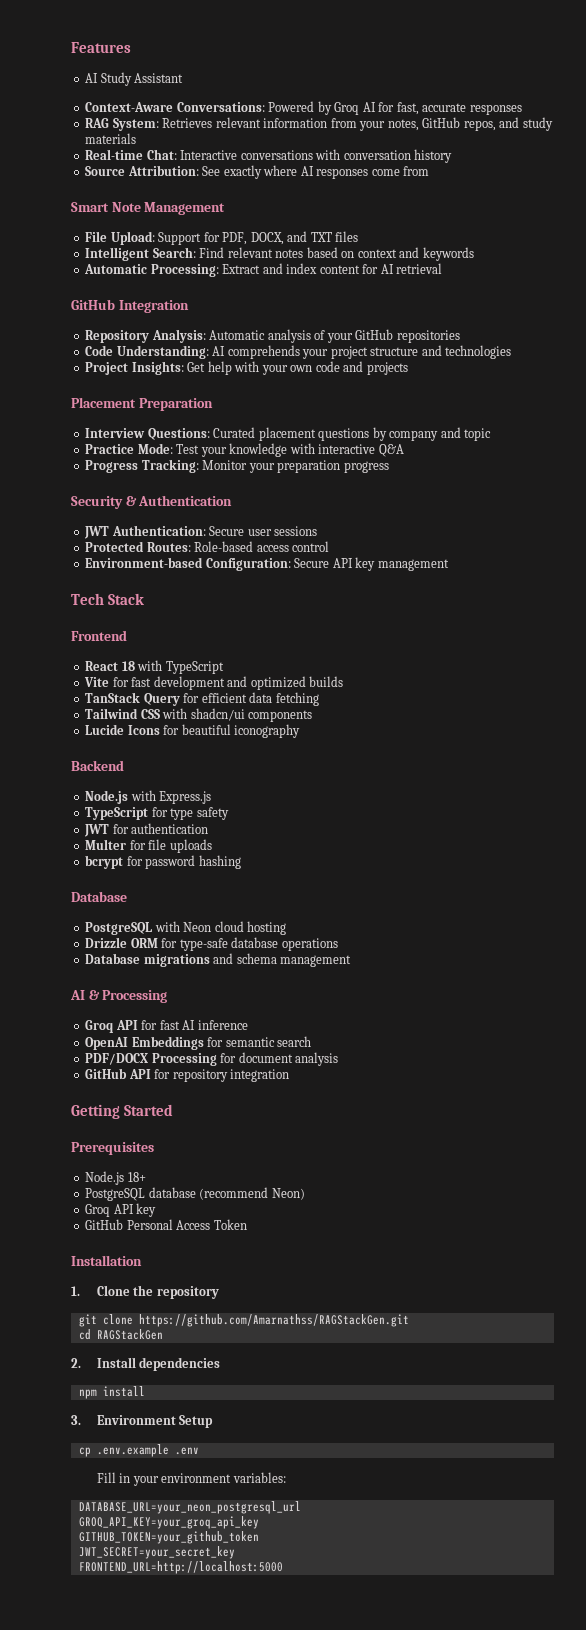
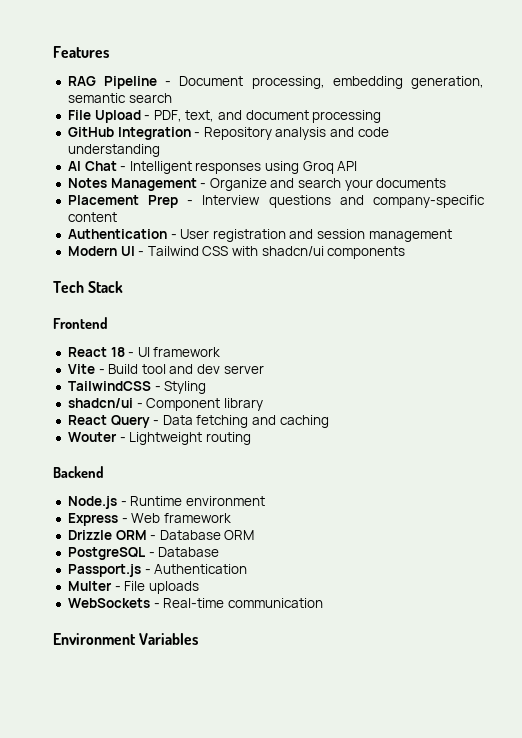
- AI Study Assistant
- Context-Aware Conversations: Powered by Groq AI for fast, accurate responses
- RAG System: Retrieves relevant information from your notes, GitHub repos, and study materials
- Real-time Chat: Interactive conversations with conversation history
- Source Attribution: See exactly where AI responses come from
- Smart Note Management
- File Upload: Support for PDF, DOCX, and TXT files
- Intelligent Search: Find relevant notes based on context and keywords
- Automatic Processing: Extract and index content for AI retrieval
- GitHub Integration
- Repository Analysis: Automatic analysis of your GitHub repositories
- Code Understanding: AI comprehends your project structure and technologies
- Project Insights: Get help with your own code and projects
- Placement Preparation
- Interview Questions: Curated placement questions by company and topic
- Practice Mode: Test your knowledge with interactive Q&A
- Progress Tracking: Monitor your preparation progress
- Security & Authentication
- JWT Authentication: Secure user sessions
- Protected Routes: Role-based access control
- Environment-based Configuration: Secure API key management
+ RAG Pipeline - Document processing, embedding generation, semantic search
+ File Upload - PDF, text, and document processing
+ GitHub Integration - Repository analysis and code understanding
+ AI Chat - Intelligent responses using Groq API
+ Notes Management - Organize and search your documents
+ Placement Prep - Interview questions and company-specific content
+ Authentication - User registration and session management
+ Modern UI - Tailwind CSS with shadcn/ui components
- React 18 with TypeScript
- Vite for fast development and optimized builds
- TanStack Query for efficient data fetching
- Tailwind CSS with shadcn/ui components
- Lucide Icons for beautiful iconography
+ React 18 - UI framework
+ Vite - Build tool and dev server
+ TailwindCSS - Styling
+ shadcn/ui - Component library
+ React Query - Data fetching and caching
+ Wouter - Lightweight routing
  Backend
- Node.js with Express.js
- TypeScript for type safety
- JWT for authentication
- Multer for file uploads
- bcrypt for password hashing
- Database
- PostgreSQL with Neon cloud hosting
- Drizzle ORM for type-safe database operations
- Database migrations and schema management
- AI & Processing
- Groq API for fast AI inference
- OpenAI Embeddings for semantic search
- PDF/DOCX Processing for document analysis
- GitHub API for repository integration
- Getting Started
- Prerequisites
- Node.js 18+
- PostgreSQL database (recommend Neon)
- Groq API key
- GitHub Personal Access Token
- Installation
- 1. Clone the repository
- git clone https://github.com/Amarnathss/RAGStackGen.git
- cd RAGStackGen
- 2. Install dependencies
- npm install
- 3. Environment Setup
- cp .env.example .env
- Fill in your environment variables:
- DATABASE_URL=your_neon_postgresql_url
- GROQ_API_KEY=your_groq_api_key
- GITHUB_TOKEN=your_github_token
- JWT_SECRET=your_secret_key
- FRONTEND_URL=http://localhost:5000
+ Node.js - Runtime environment
+ Express - Web framework
+ Drizzle ORM - Database ORM
+ PostgreSQL - Database
+ Passport.js - Authentication
+ Multer - File uploads
+ WebSockets - Real-time communication
+ Environment Variables

